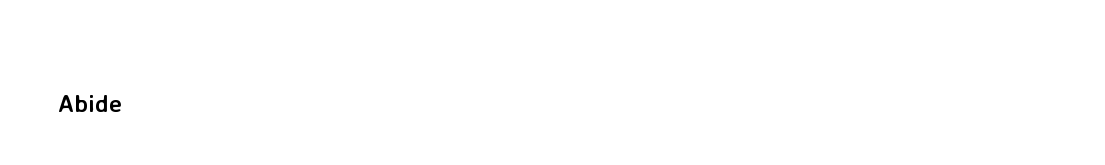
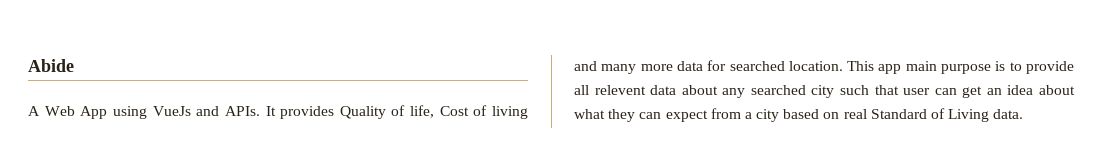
+ A Web App using VueJs and APIs. It provides Quality of life, Cost of living and many more data for searched location. This app main purpose is to provide all relevent data about any searched city such that user can get an idea about what they can expect from a city based on real Standard of Living data.

